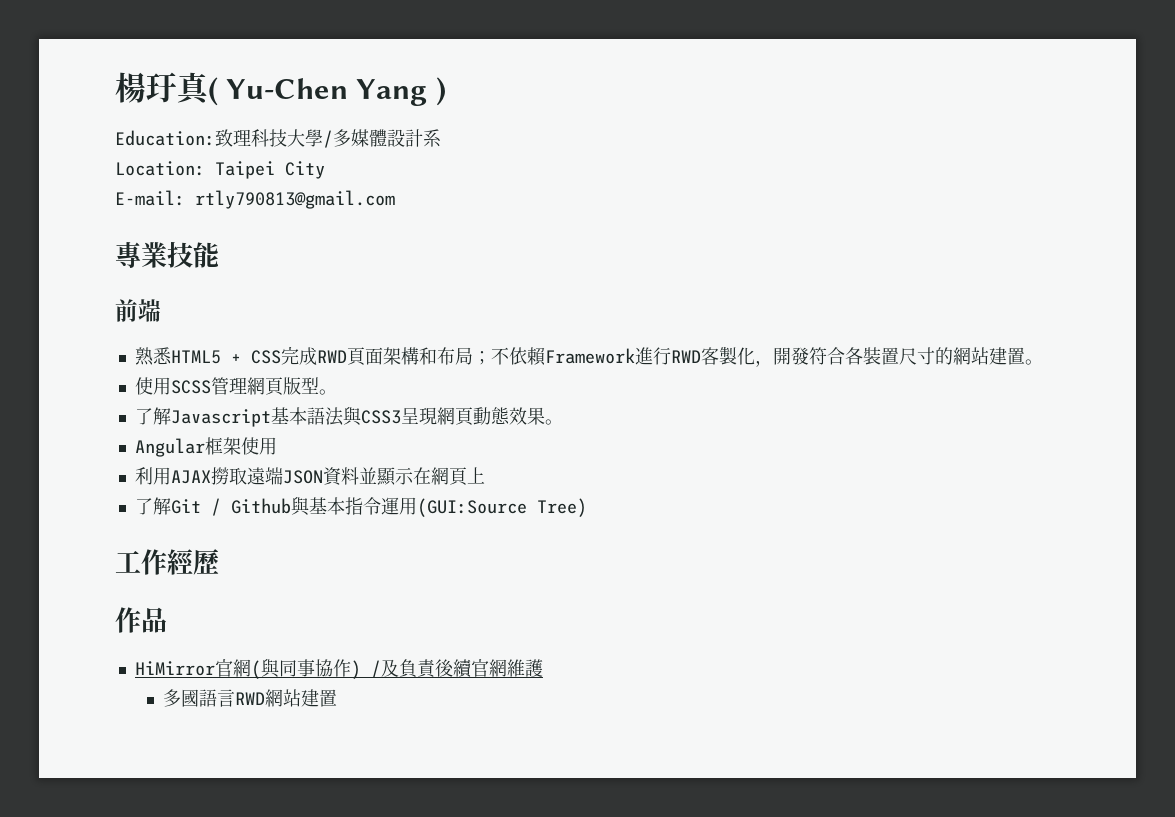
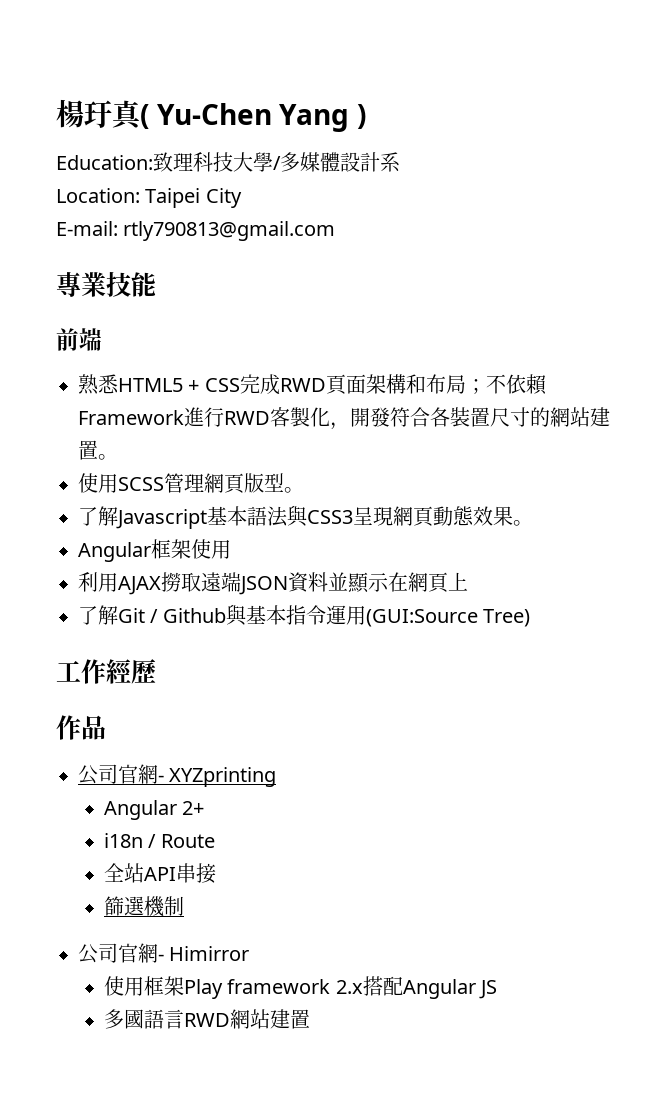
- HiMirror官網(與同事協作) /及負責後續官網維護
+ 公司官網- XYZprinting
+ Angular 2+
+ i18n / Route
+ 全站API串接
+ 篩選機制
+ 公司官網- Himirror
+ 使用框架Play framework 2.x搭配Angular JS

